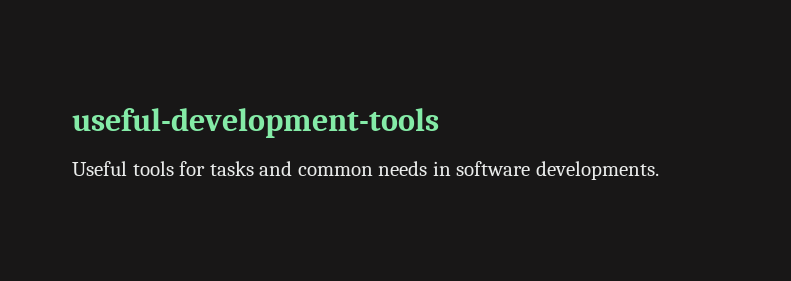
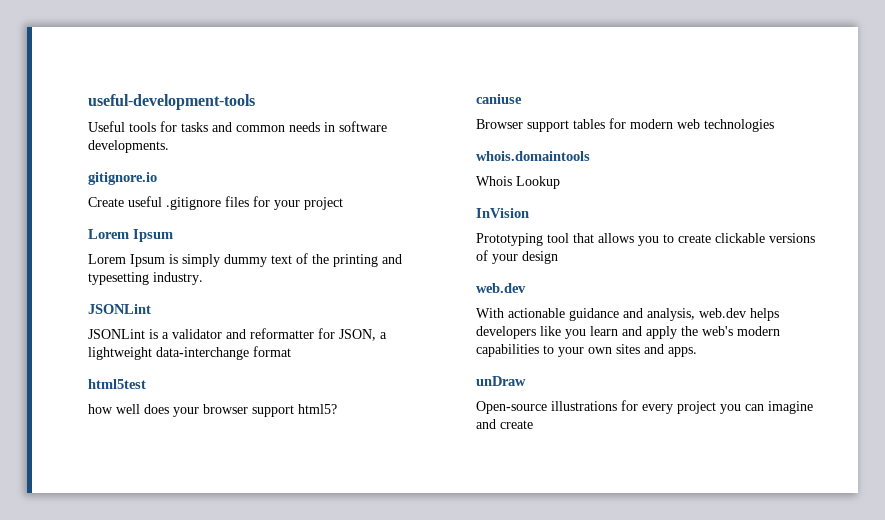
+ gitignore.io
+ Create useful .gitignore files for your project
+ Lorem Ipsum
+ Lorem Ipsum is simply dummy text of the printing and typesetting industry.
+ JSONLint
+ JSONLint is a validator and reformatter for JSON, a lightweight data-interchange format
+ html5test
+ how well does your browser support html5?
+ caniuse
+ Browser support tables for modern web technologies
+ whois.domaintools
+ Whois Lookup
+ InVision
+ Prototyping tool that allows you to create clickable versions of your design
+ web.dev
+ With actionable guidance and analysis, web.dev helps developers like you learn and apply the web's modern capabilities to your own sites and apps.
+ unDraw
+ Open-source illustrations for every project you can imagine and create

